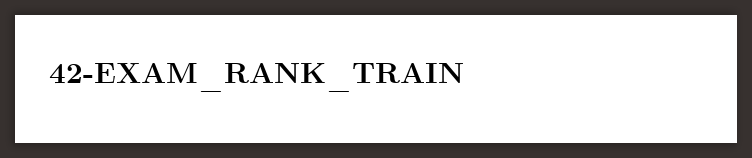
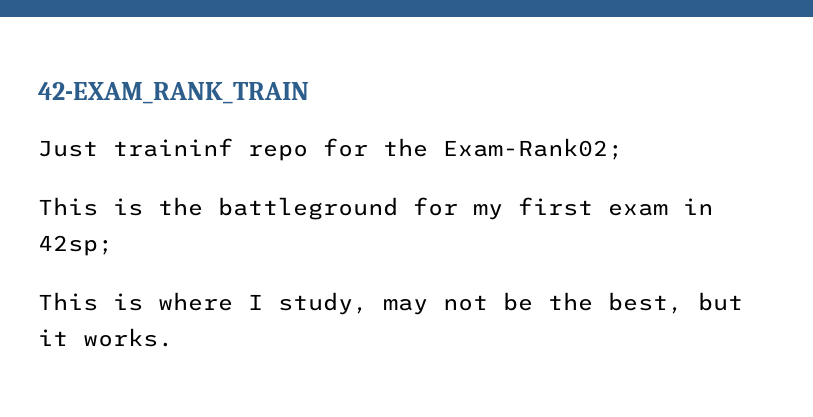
+ Just traininf repo for the Exam-Rank02;
+ This is the battleground for my first exam in 42sp;
+ This is where I study, may not be the best, but it works.

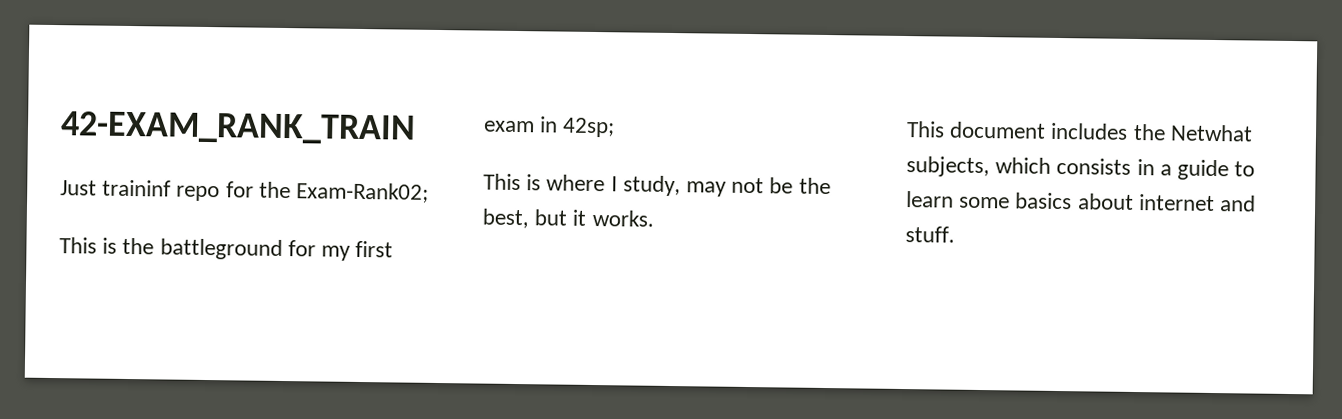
+ This document includes the Netwhat subjects, which consists in a guide to learn some basics about internet and stuff.

